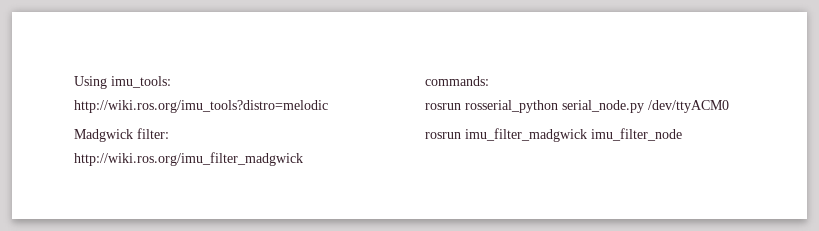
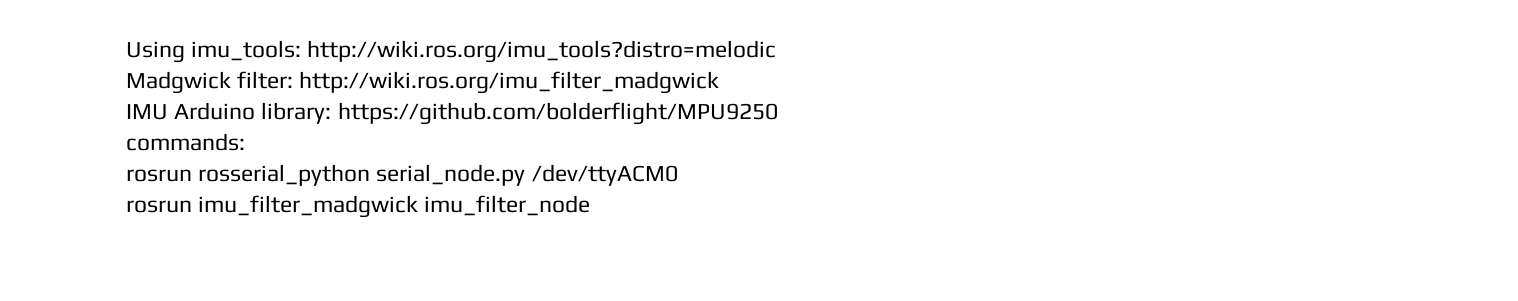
+ IMU Arduino library: https://github.com/bolderflight/MPU9250

